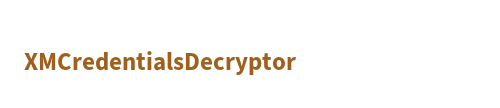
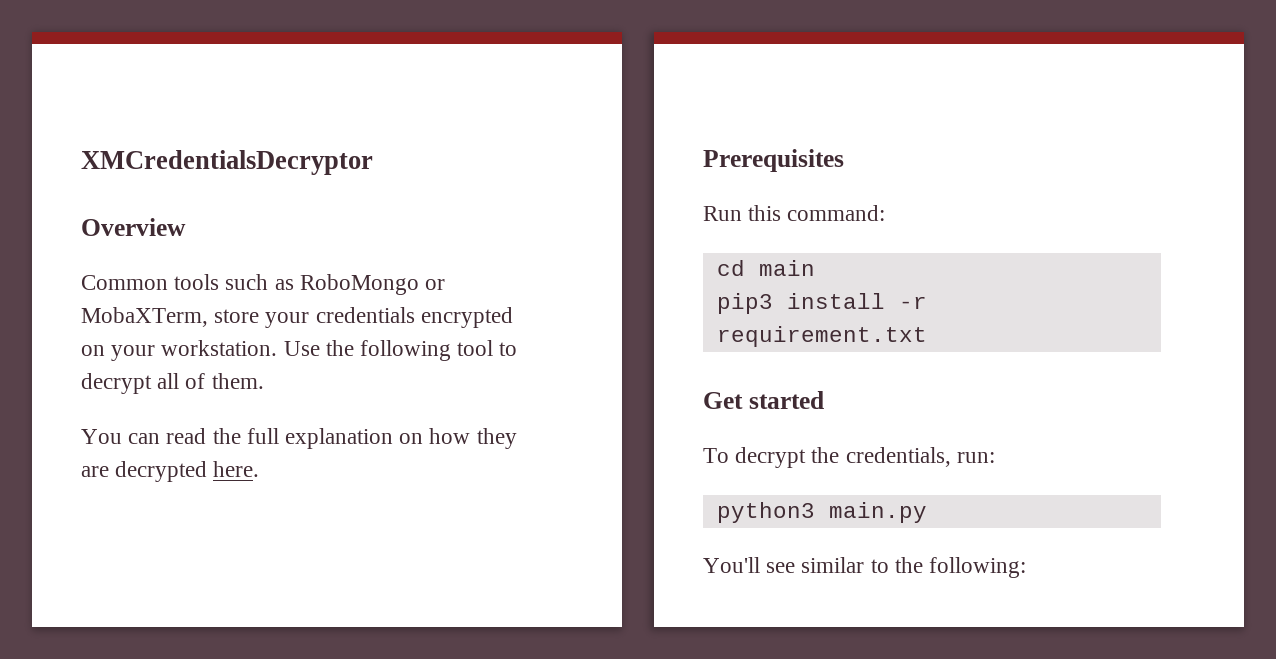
+ Overview
+ Common tools such as RoboMongo or MobaXTerm, store your credentials encrypted on your workstation. Use the following tool to decrypt all of them.
+ You can read the full explanation on how they are decrypted here.
+ Prerequisites
+ Run this command:
+ cd main
+ pip3 install -r requirement.txt
+ Get started
+ To decrypt the credentials, run:
+ python3 main.py
+ You'll see similar to the following:

